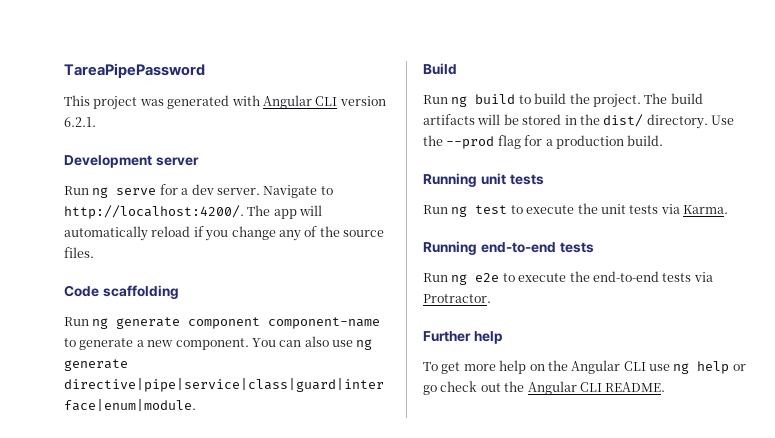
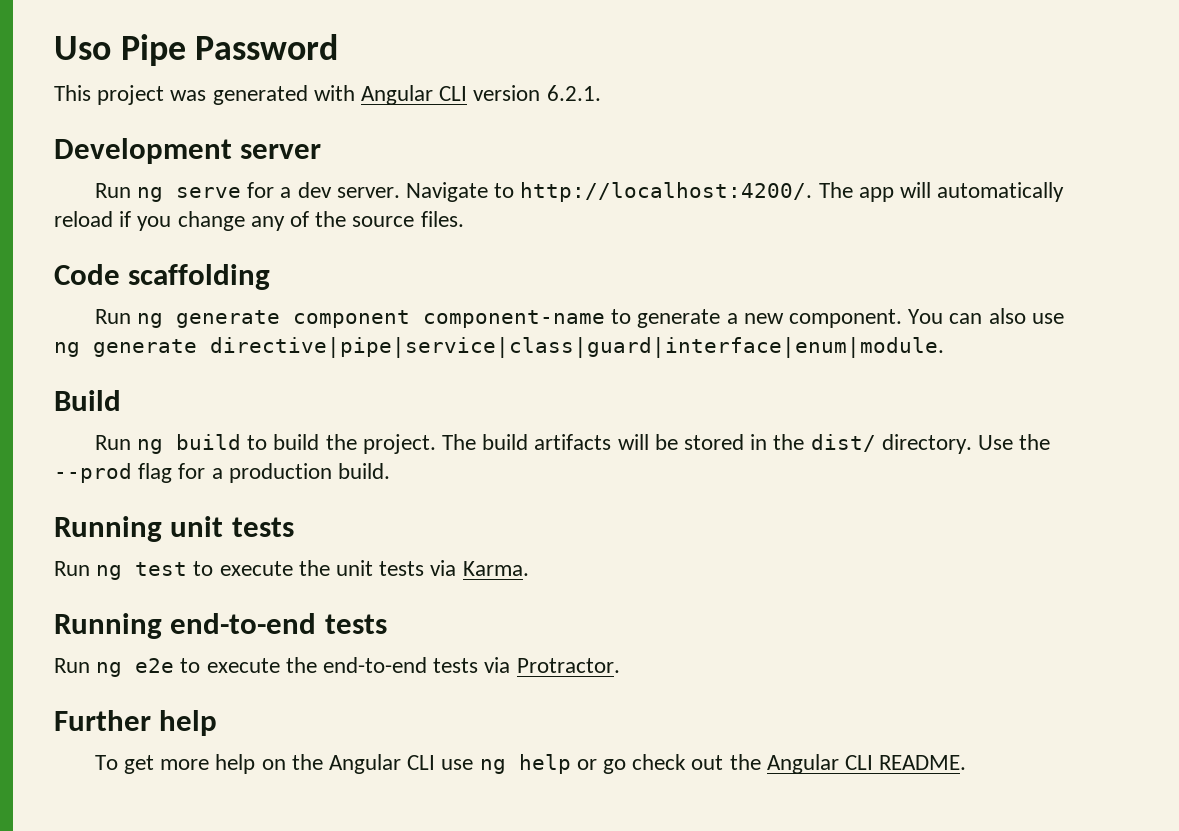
- TareaPipePassword
+ Uso Pipe Password

